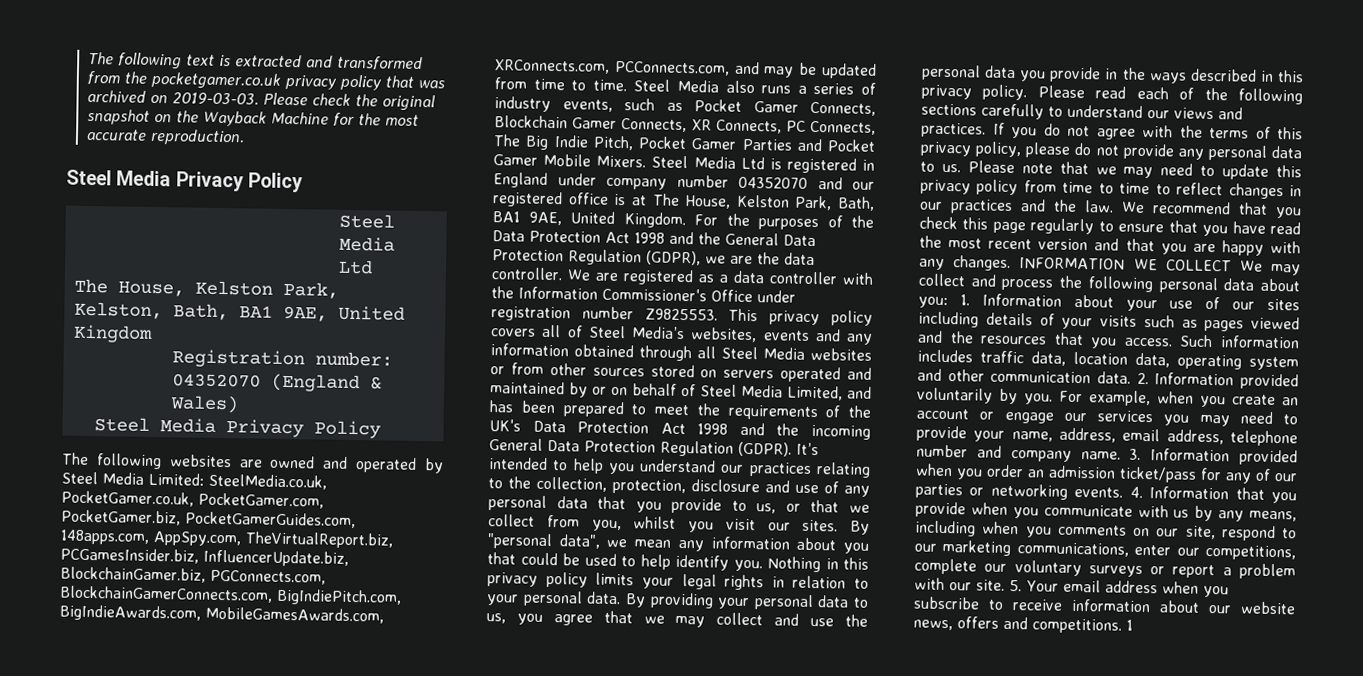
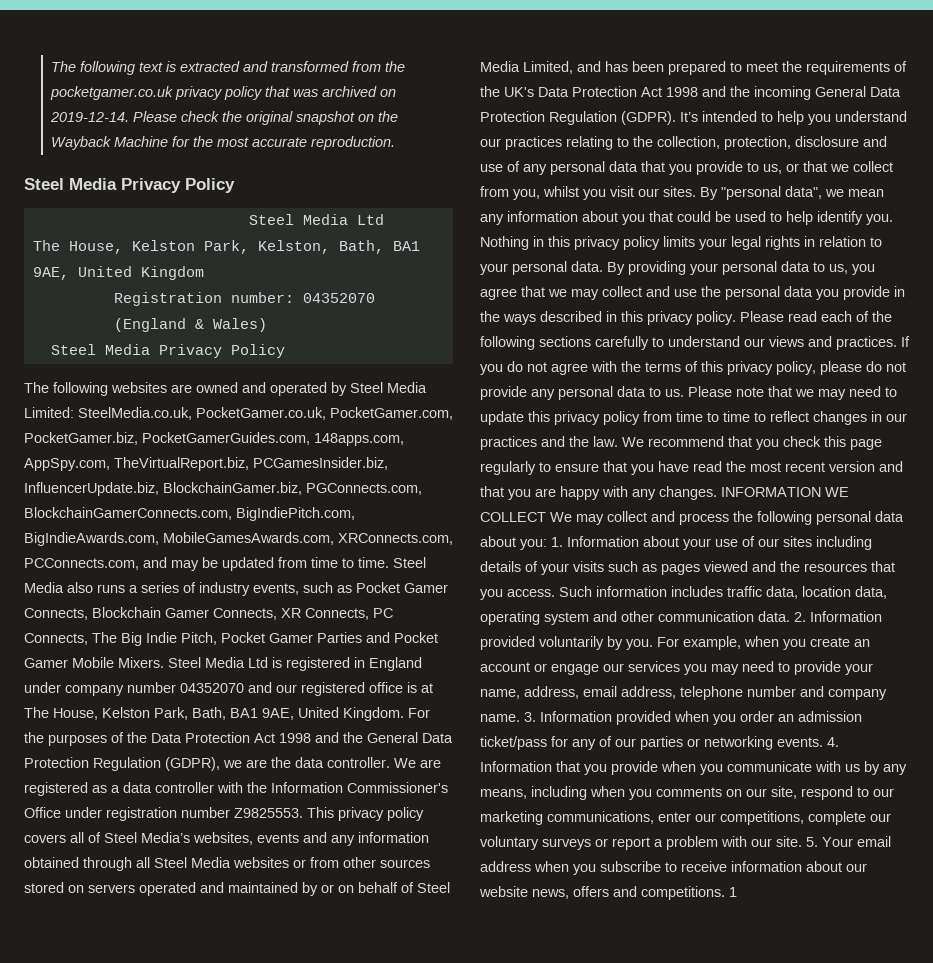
- The following text is extracted and transformed from the pocketgamer.co.uk privacy policy that was archived on 2019-03-03.
+ The following text is extracted and transformed from the pocketgamer.co.uk privacy policy that was archived on 2019-12-14.

